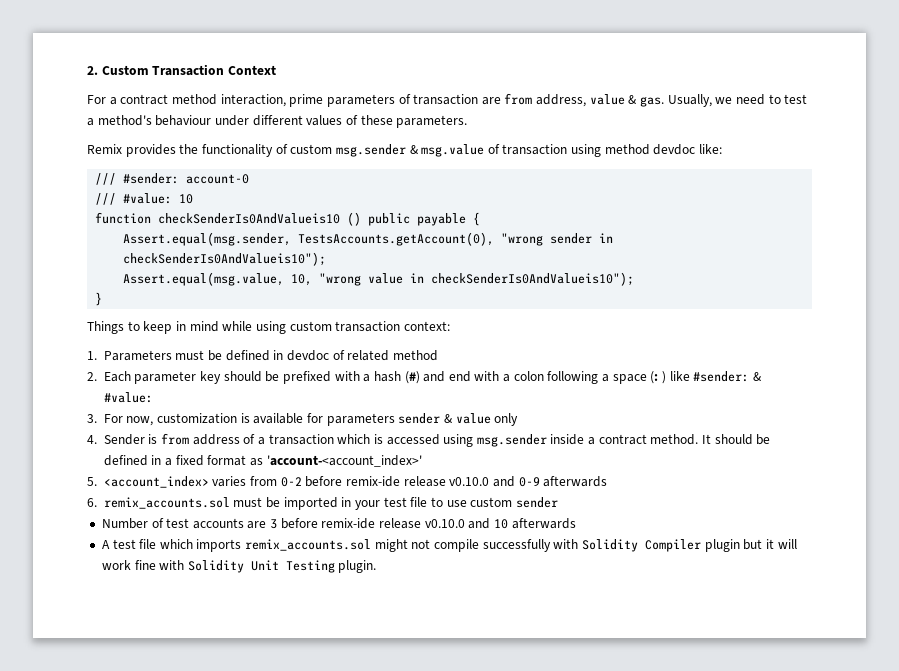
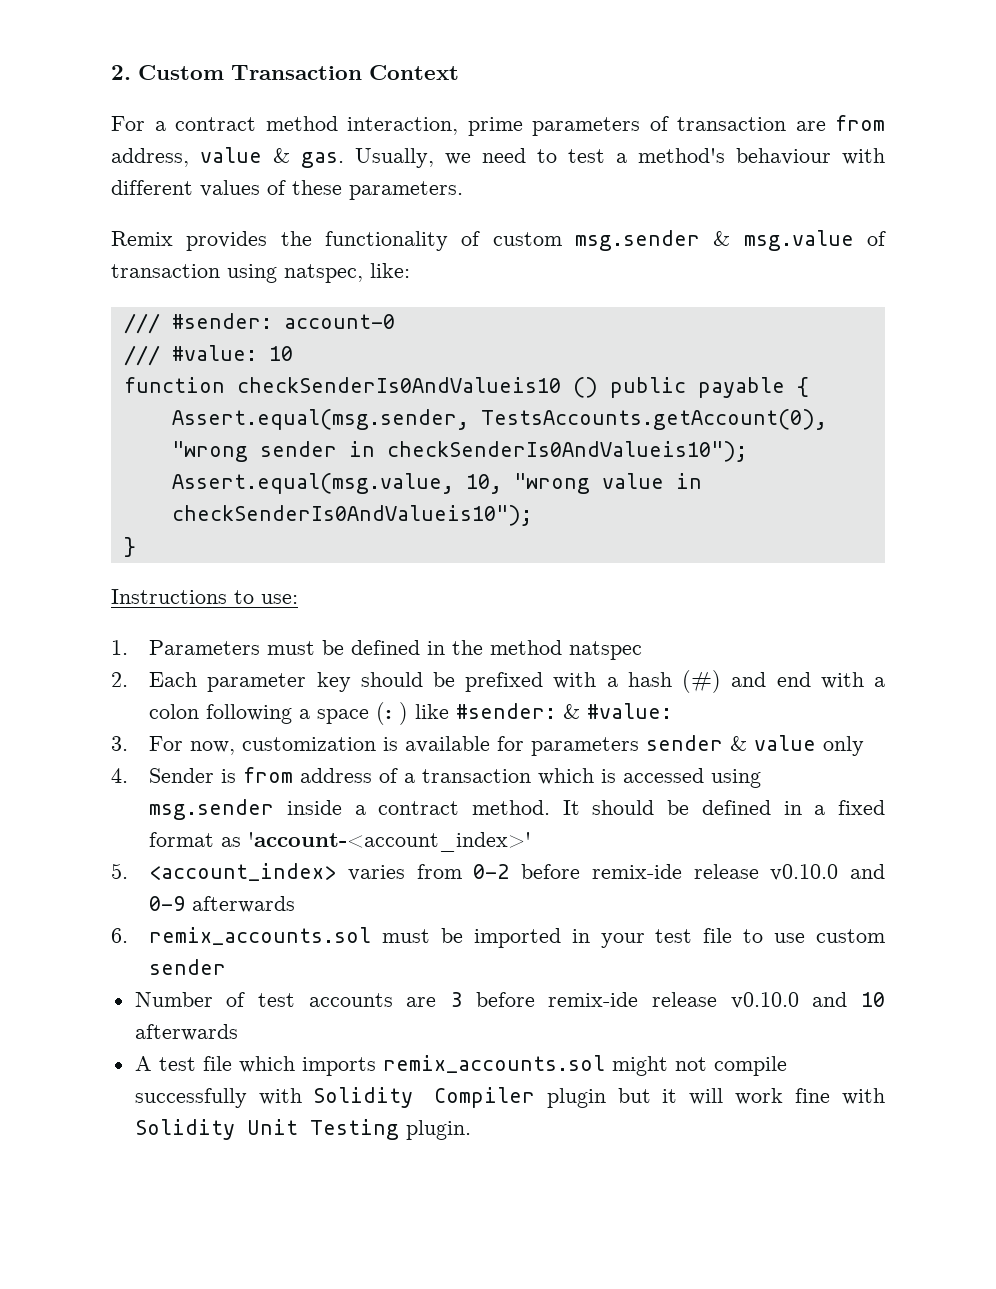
- Usually, we need to test a method's behaviour under different values of these parameters.
+ Usually, we need to test a method's behaviour with different values of these parameters.
- Remix provides the functionality of custom msg.sender & msg.value of transaction using method devdoc like:
+ Remix provides the functionality of custom msg.sender & msg.value of transaction using natspec, like:
- Things to keep in mind while using custom transaction context:
+ Instructions to use:
- 1. Parameters must be defined in devdoc of related method
+ 1. Parameters must be defined in the method natspec

